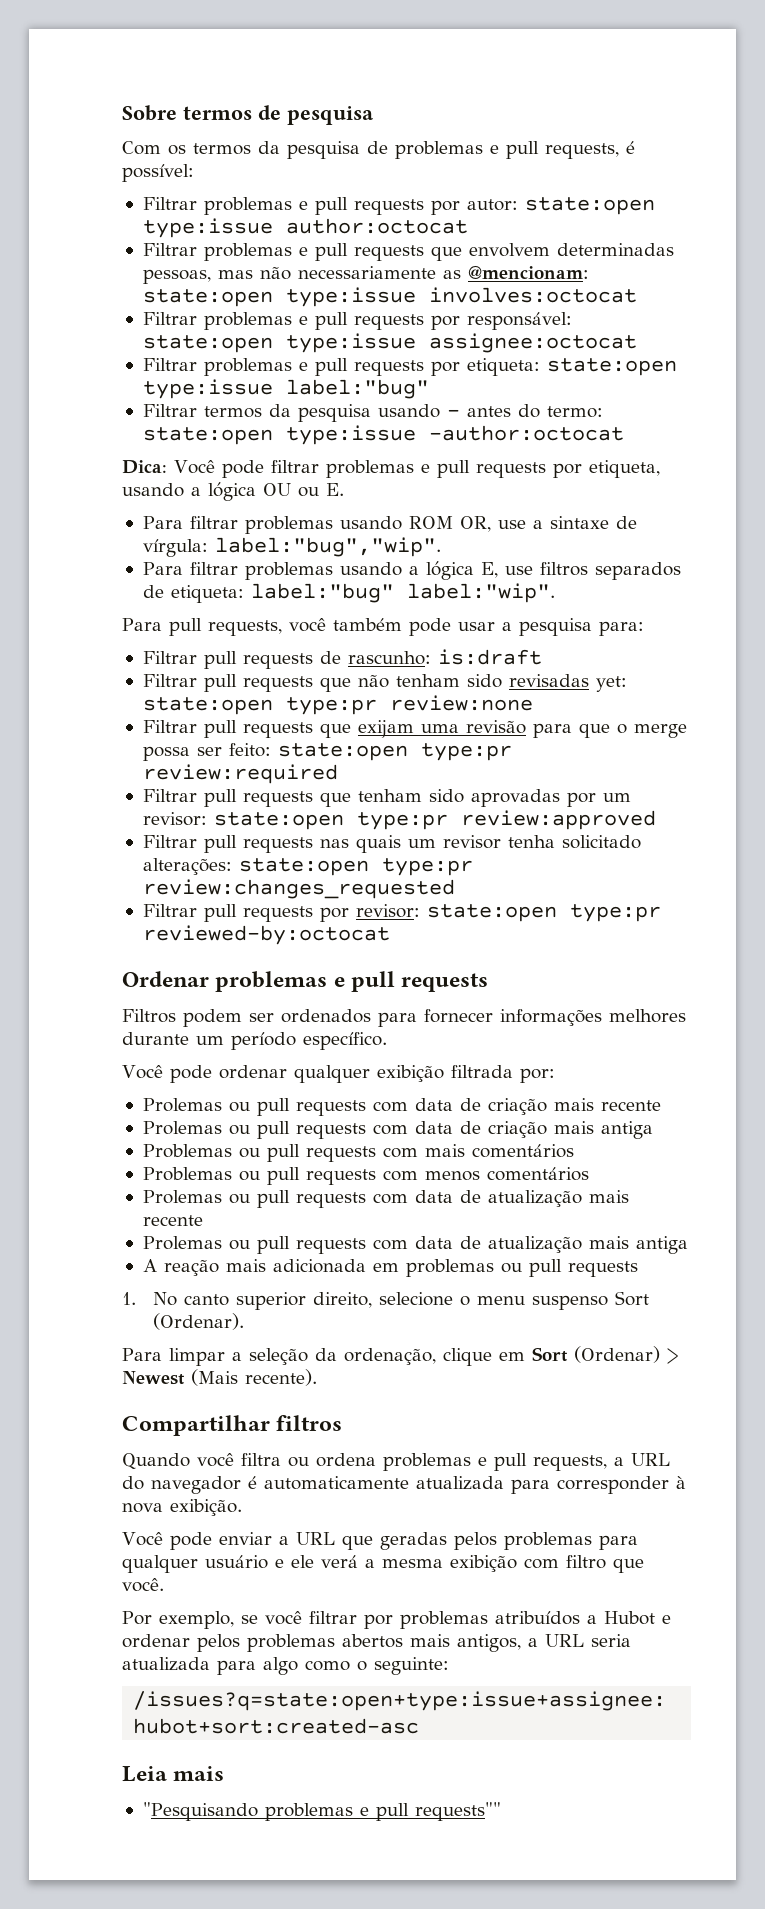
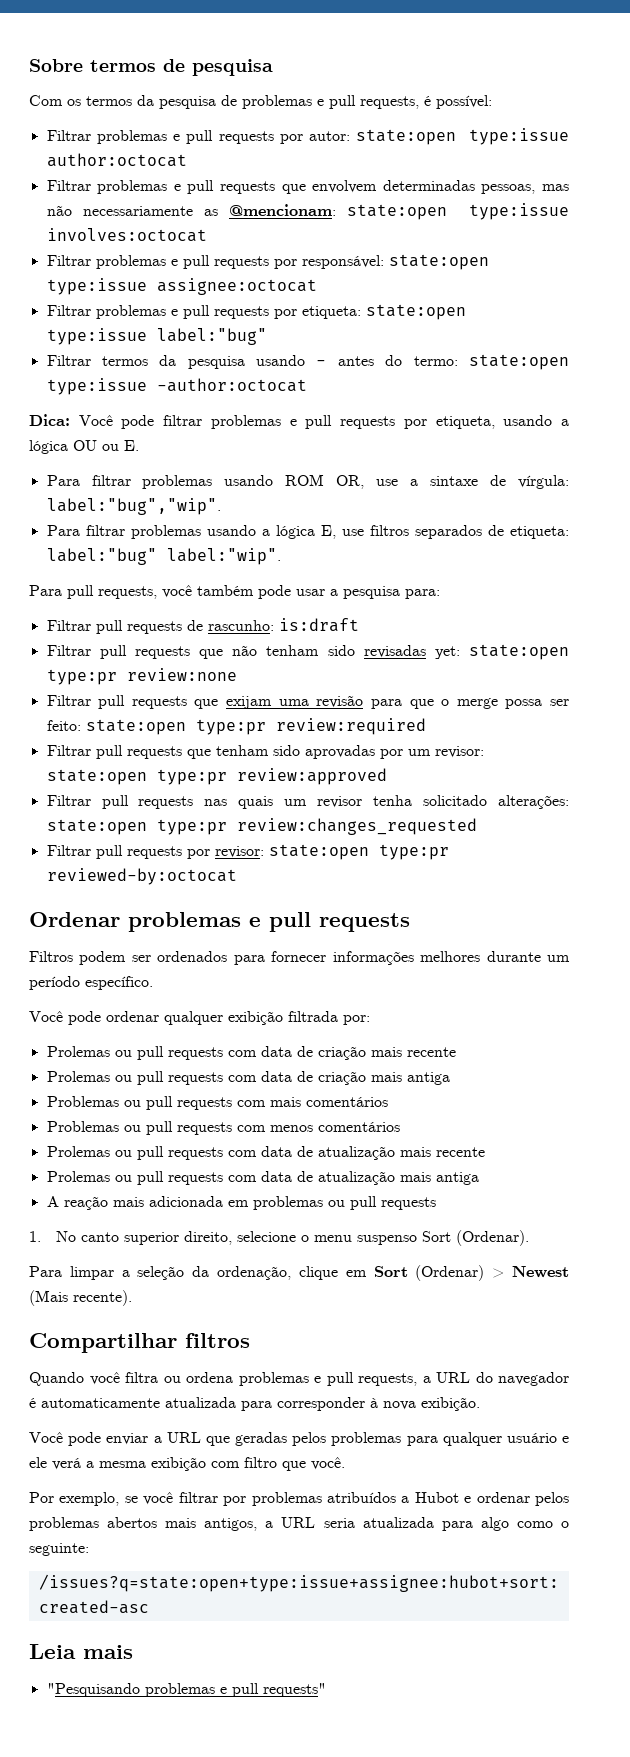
- "Pesquisando problemas e pull requests""
+ "Pesquisando problemas e pull requests"

